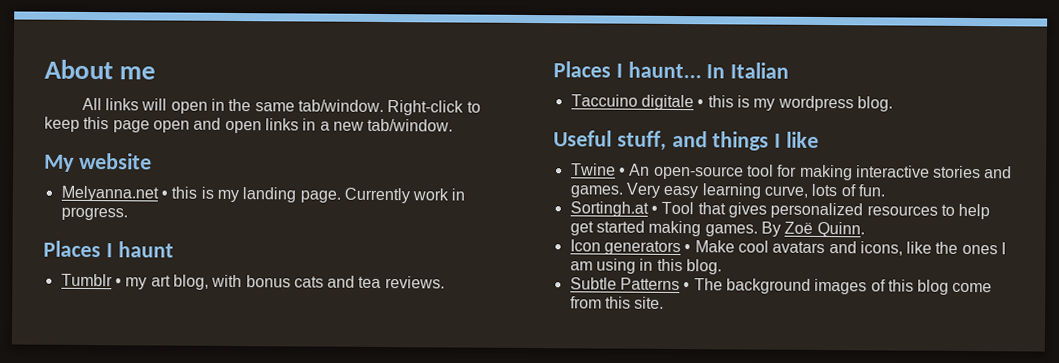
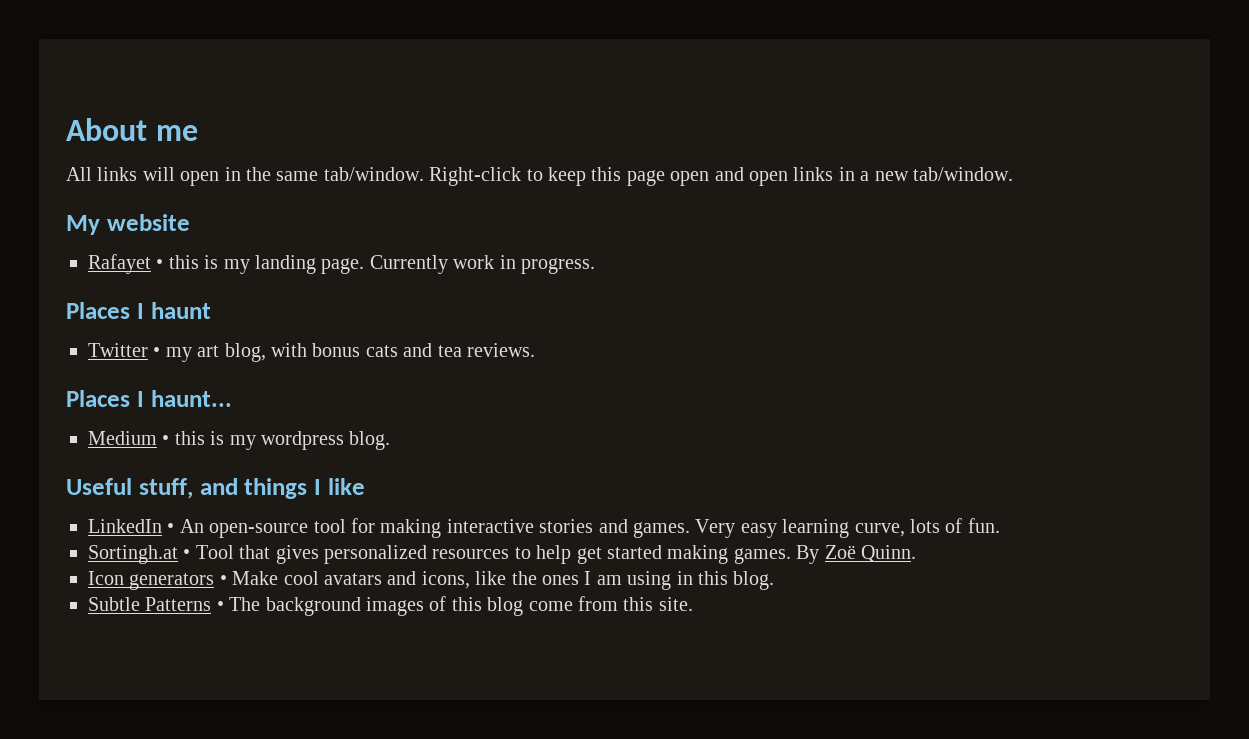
- Melyanna.net • this is my landing page.
+ Rafayet • this is my landing page.
- Tumblr • my art blog, with bonus cats and tea reviews.
+ Twitter • my art blog, with bonus cats and tea reviews.
- Places I haunt... In Italian
- Taccuino digitale • this is my wordpress blog.
+ Places I haunt...
+ Medium • this is my wordpress blog.
- Twine • An open-source tool for making interactive stories and games.
+ LinkedIn • An open-source tool for making interactive stories and games.

